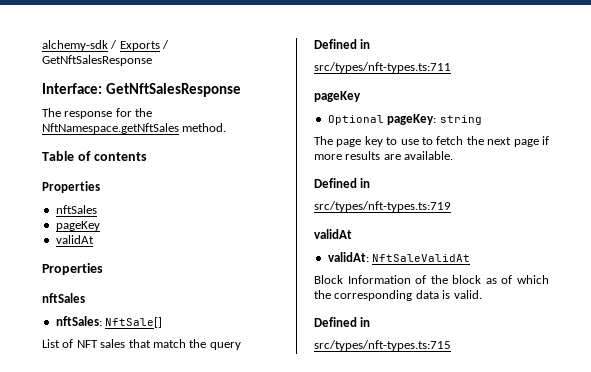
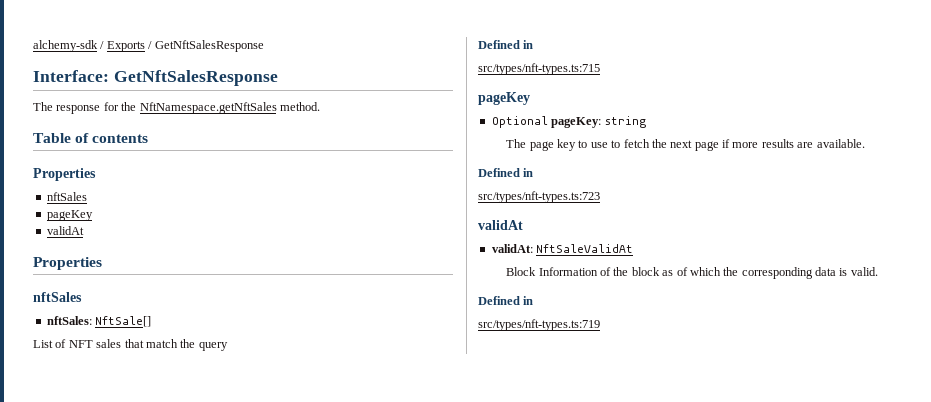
- src/types/nft-types.ts:711
+ src/types/nft-types.ts:715
- src/types/nft-types.ts:719
+ src/types/nft-types.ts:723
- src/types/nft-types.ts:715
+ src/types/nft-types.ts:719

